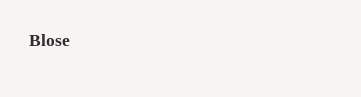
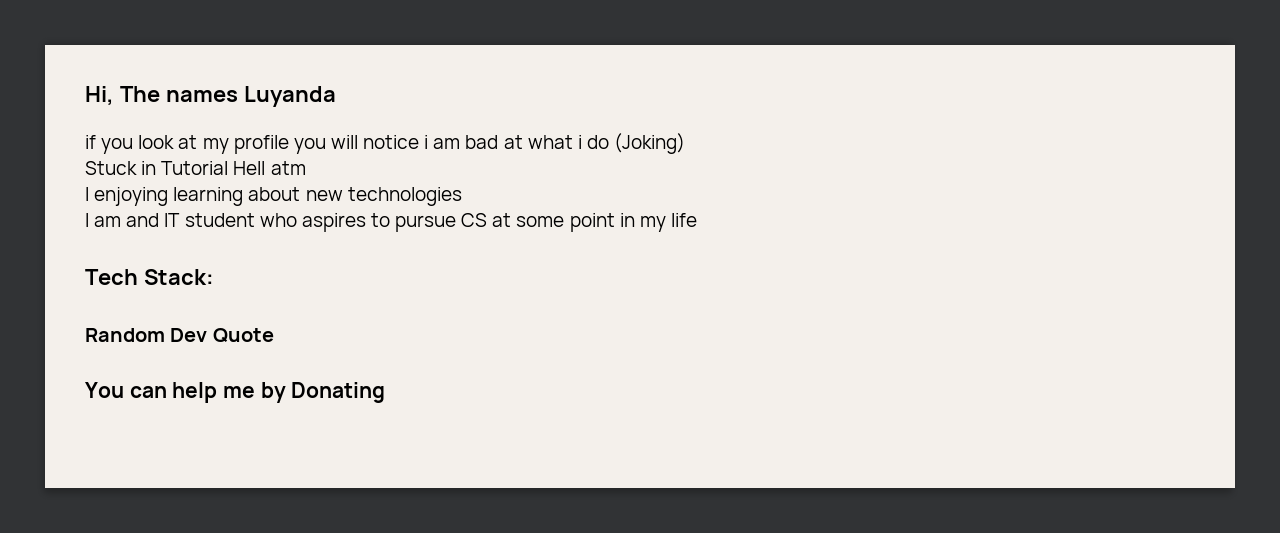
- Blose
+ Hi, The names Luyanda
+ if you look at my profile you will notice i am bad at what i do (Joking)
+ Stuck in Tutorial Hell atm
+ I enjoying learning about new technologies
+ I am and IT student who aspires to pursue CS at some point in my life
+ Tech Stack:
+ Random Dev Quote
+ You can help me by Donating

